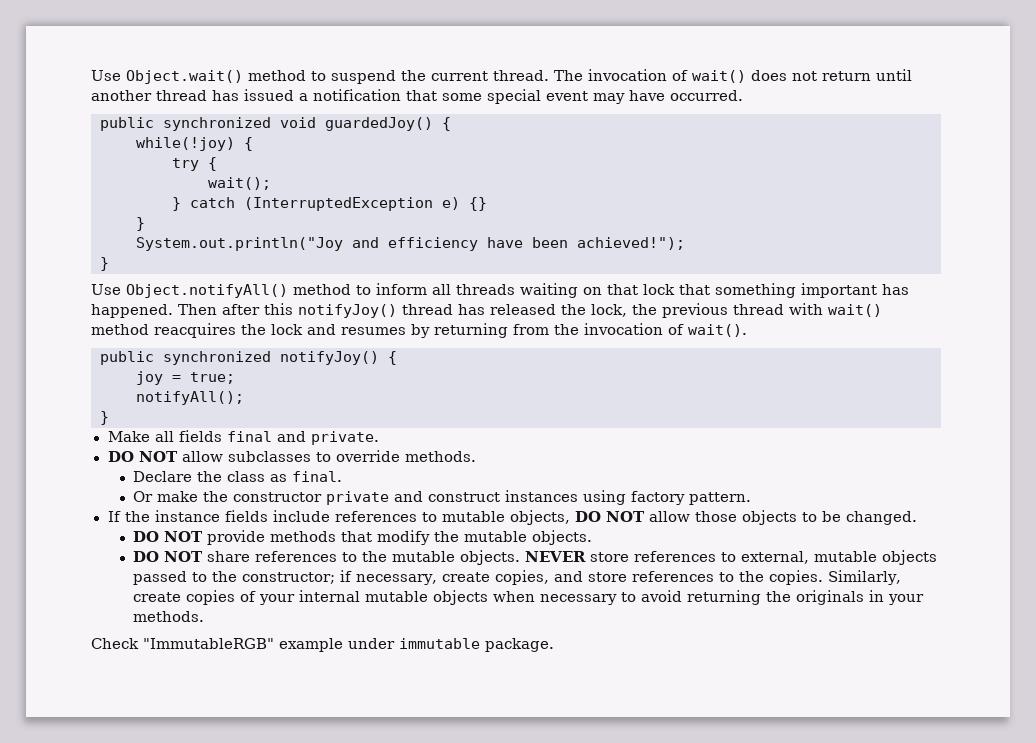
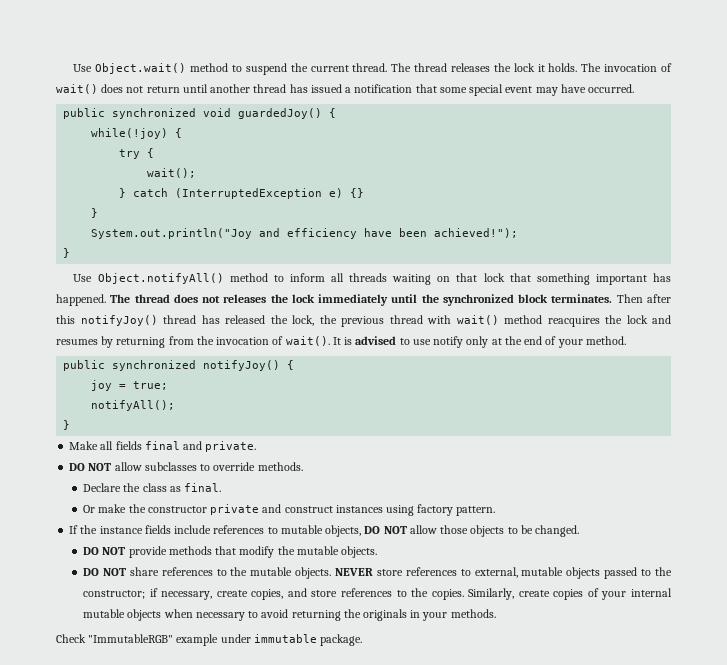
- The invocation of wait() does not return until another thread has issued a notification that some special event may have occurred.
+ The thread releases the lock it holds. The invocation of wait() does not return until another thread has issued a notification that some special event may have occurred.
+ The thread does not releases the lock immediately until the synchronized block terminates.
+ It is advised to use notify only at the end of your method.

